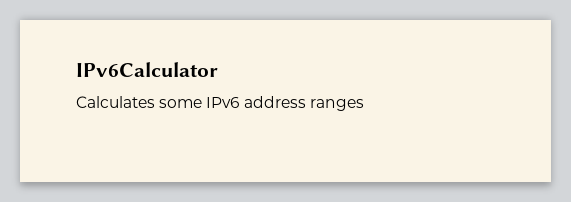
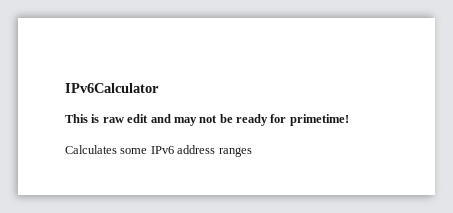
+ This is raw edit and may not be ready for primetime!

